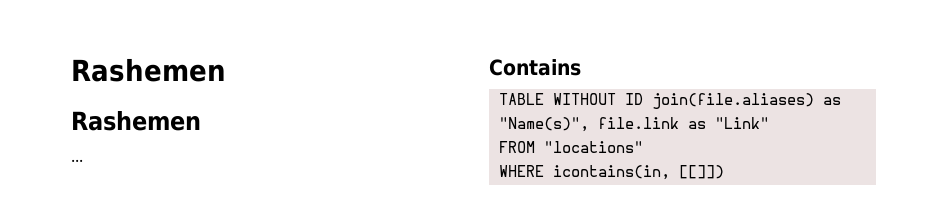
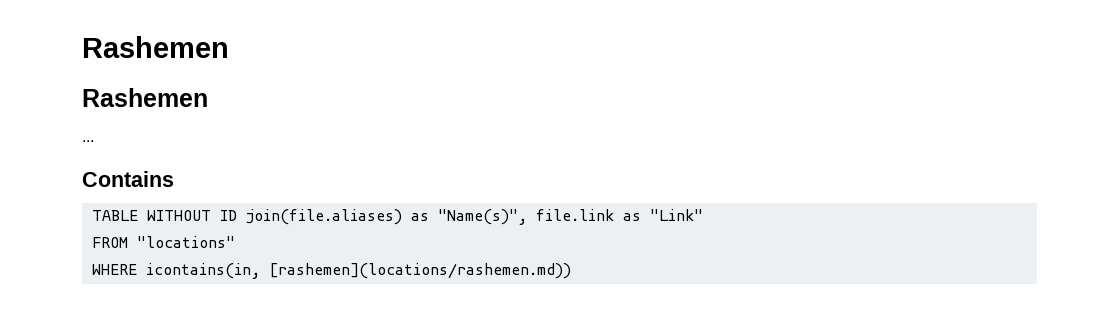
- WHERE icontains(in, [[]])
+ WHERE icontains(in, [rashemen](locations/rashemen.md))

